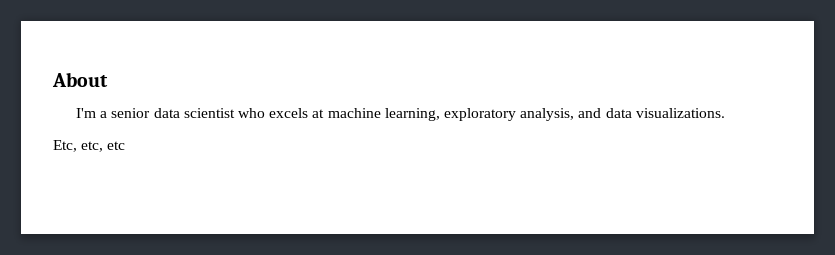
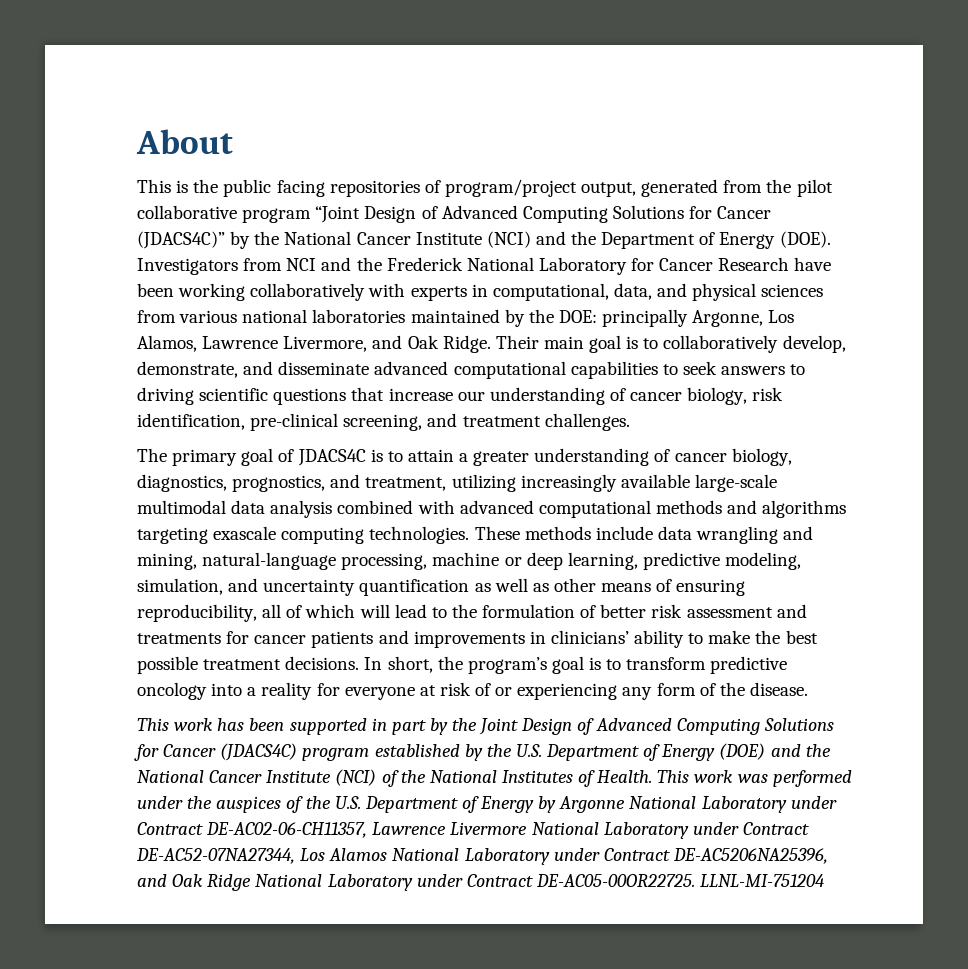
- I'm a senior data scientist who excels at machine learning, exploratory analysis, and data visualizations.
- Etc, etc, etc
+ This is the public facing repositories of program/project output, generated from the pilot collaborative program “Joint Design of Advanced Computing Solutions for Cancer (JDACS4C)” by the National Cancer Institute (NCI) and the Department of Energy (DOE). Investigators from NCI and the Frederick National Laboratory for Cancer Research have been working collaboratively with experts in computational, data, and physical sciences from various national laboratories maintained by the DOE: principally Argonne, Los Alamos, Lawrence Livermore, and Oak Ridge. Their main goal is to collaboratively develop, demonstrate, and disseminate advanced computational capabilities to seek answers to driving scientific questions that increase our understanding of cancer biology, risk identification, pre-clinical screening, and treatment challenges.
+ The primary goal of JDACS4C is to attain a greater understanding of cancer biology, diagnostics, prognostics, and treatment, utilizing increasingly available large-scale multimodal data analysis combined with advanced computational methods and algorithms targeting exascale computing technologies. These methods include data wrangling and mining, natural-language processing, machine or deep learning, predictive modeling, simulation, and uncertainty quantification as well as other means of ensuring reproducibility, all of which will lead to the formulation of better risk assessment and treatments for cancer patients and improvements in clinicians’ ability to make the best possible treatment decisions. In short, the program’s goal is to transform predictive oncology into a reality for everyone at risk of or experiencing any form of the disease.
+ This work has been supported in part by the Joint Design of Advanced Computing Solutions for Cancer (JDACS4C) program established by the U.S. Department of Energy (DOE) and the National Cancer Institute (NCI) of the National Institutes of Health. This work was performed under the auspices of the U.S. Department of Energy by Argonne National Laboratory under Contract DE-AC02-06-CH11357, Lawrence Livermore National Laboratory under Contract DE-AC52-07NA27344, Los Alamos National Laboratory under Contract DE-AC5206NA25396, and Oak Ridge National Laboratory under Contract DE-AC05-00OR22725. LLNL-MI-751204

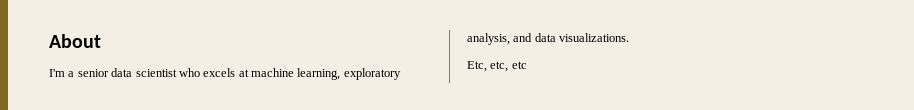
- This is the public facing repositories of program/project output, generated from the pilot collaborative program “Joint Design of Advanced Computing Solutions for Cancer (JDACS4C)” by the National Cancer Institute (NCI) and the Department of Energy (DOE). Investigators from NCI and the Frederick National Laboratory for Cancer Research have been working collaboratively with experts in computational, data, and physical sciences from various national laboratories maintained by the DOE: principally Argonne, Los Alamos, Lawrence Livermore, and Oak Ridge. Their main goal is to collaboratively develop, demonstrate, and disseminate advanced computational capabilities to seek answers to driving scientific questions that increase our understanding of cancer biology, risk identification, pre-clinical screening, and treatment challenges.
- The primary goal of JDACS4C is to attain a greater understanding of cancer biology, diagnostics, prognostics, and treatment, utilizing increasingly available large-scale multimodal data analysis combined with advanced computational methods and algorithms targeting exascale computing technologies. These methods include data wrangling and mining, natural-language processing, machine or deep learning, predictive modeling, simulation, and uncertainty quantification as well as other means of ensuring reproducibility, all of which will lead to the formulation of better risk assessment and treatments for cancer patients and improvements in clinicians’ ability to make the best possible treatment decisions. In short, the program’s goal is to transform predictive oncology into a reality for everyone at risk of or experiencing any form of the disease.
- This work has been supported in part by the Joint Design of Advanced Computing Solutions for Cancer (JDACS4C) program established by the U.S. Department of Energy (DOE) and the National Cancer Institute (NCI) of the National Institutes of Health. This work was performed under the auspices of the U.S. Department of Energy by Argonne National Laboratory under Contract DE-AC02-06-CH11357, Lawrence Livermore National Laboratory under Contract DE-AC52-07NA27344, Los Alamos National Laboratory under Contract DE-AC5206NA25396, and Oak Ridge National Laboratory under Contract DE-AC05-00OR22725. LLNL-MI-751204
+ I'm a senior data scientist who excels at machine learning, exploratory analysis, and data visualizations.
+ Etc, etc, etc

